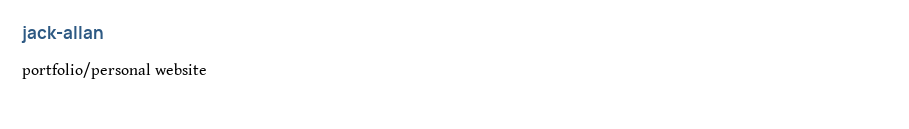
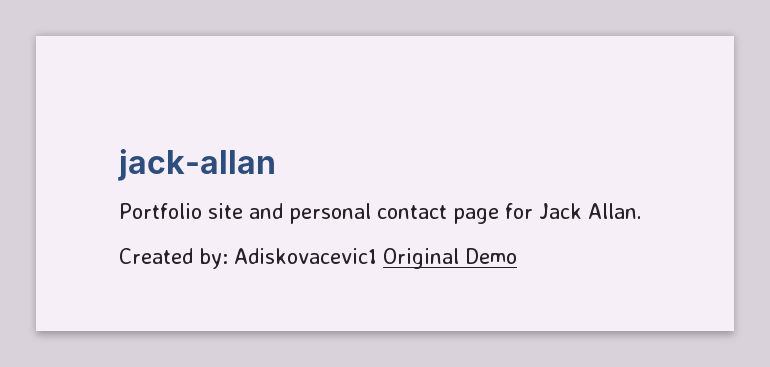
- portfolio/personal website
+ Portfolio site and personal contact page for Jack Allan.
+ Created by: Adiskovacevic1 Original Demo

